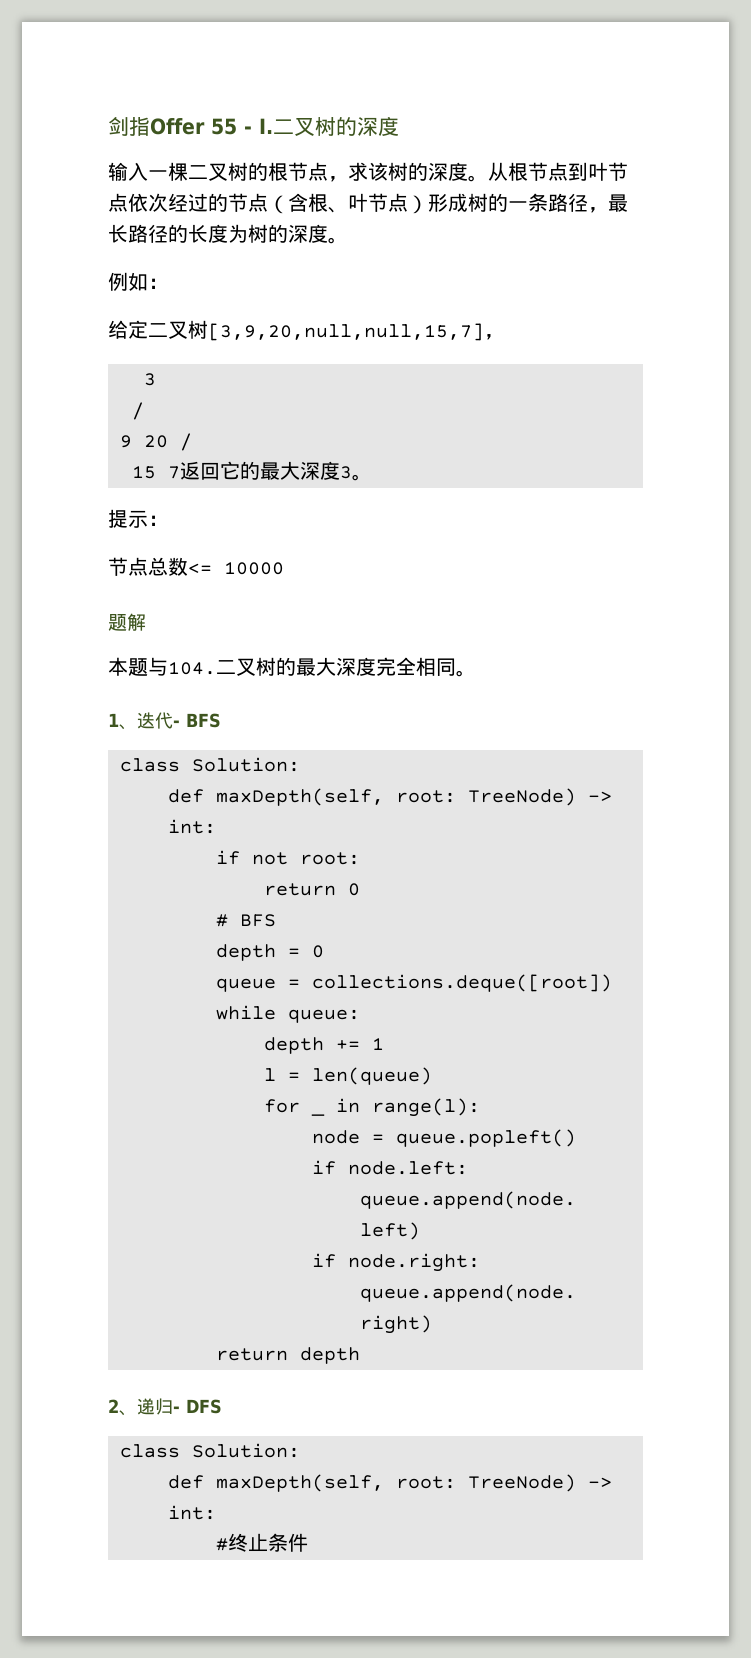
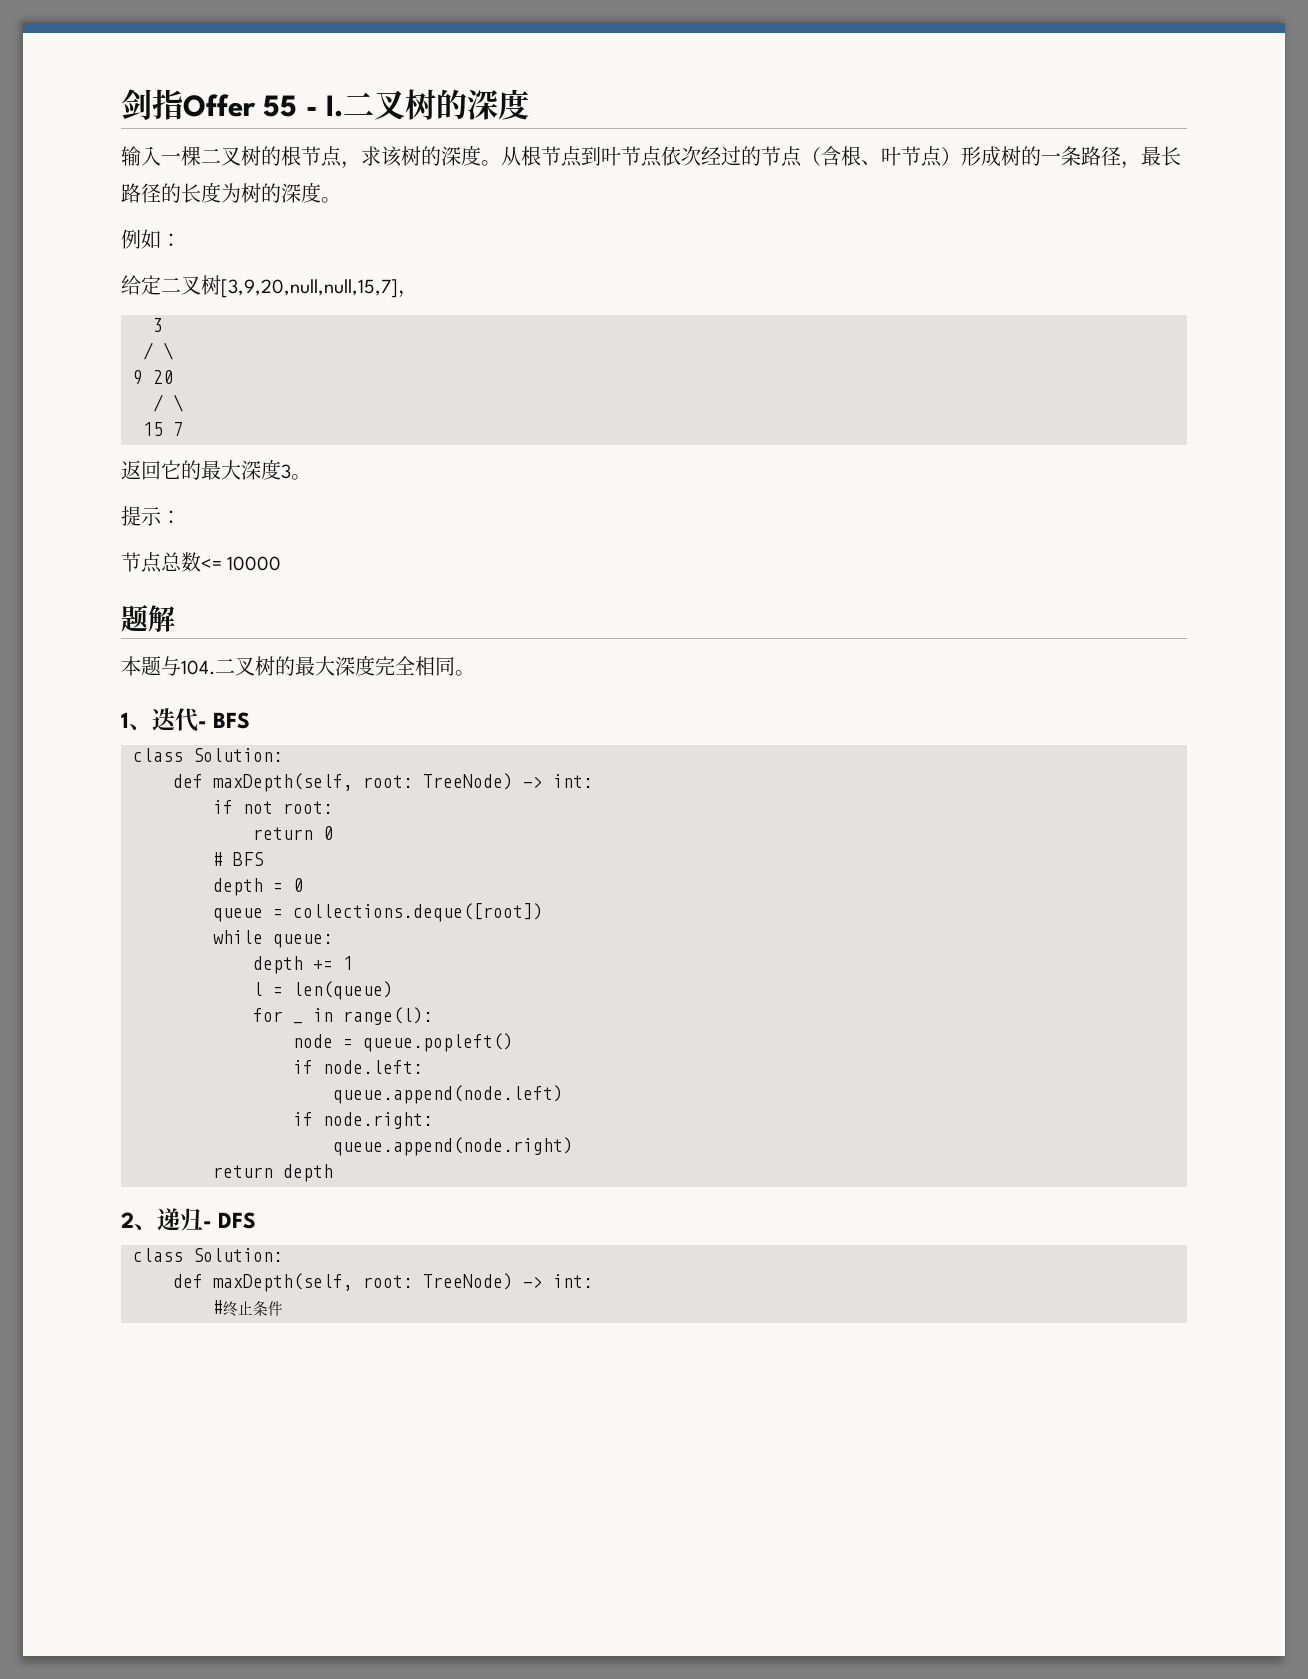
  给定二叉树[3,9,20,null,null,15,7]，
  3
- /
+ / \
- 9 20 /
+ 9 20
+ / \
- 15 7返回它的最大深度3。
+ 15 7
+ 返回它的最大深度3。

